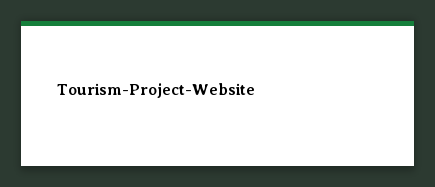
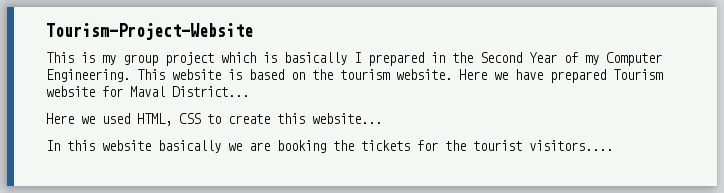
+ This is my group project which is basically I prepared in the Second Year of my Computer Engineering. This website is based on the tourism website. Here we have prepared Tourism website for Maval District...
+ Here we used HTML, CSS to create this website...
+ In this website basically we are booking the tickets for the tourist visitors....

